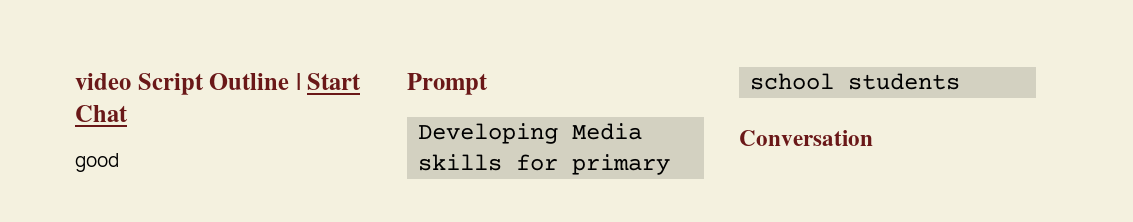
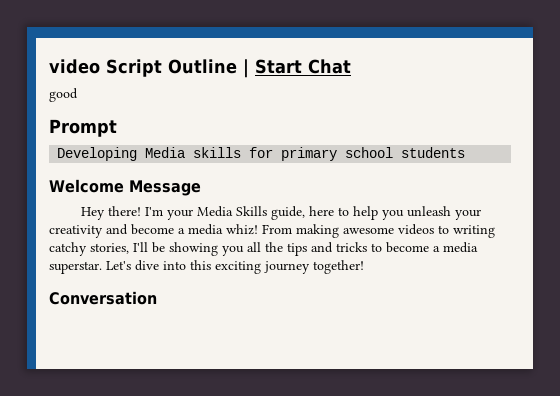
+ Welcome Message
+ Hey there! I'm your Media Skills guide, here to help you unleash your creativity and become a media whiz! From making awesome videos to writing catchy stories, I'll be showing you all the tips and tricks to become a media superstar. Let's dive into this exciting journey together!

